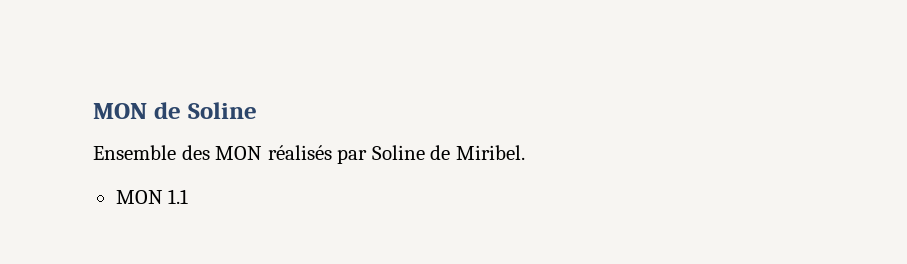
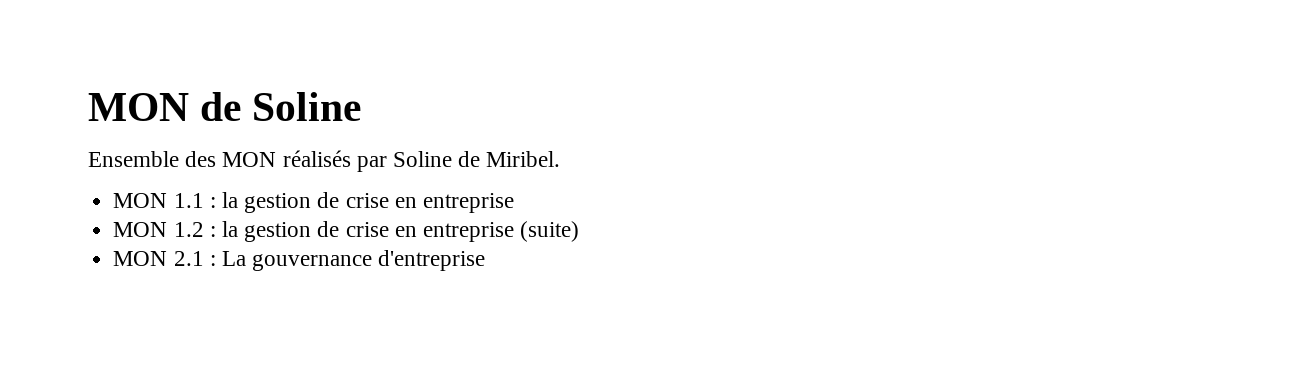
- MON 1.1
+ MON 1.1 : la gestion de crise en entreprise
+ MON 1.2 : la gestion de crise en entreprise (suite)
+ MON 2.1 : La gouvernance d'entreprise

